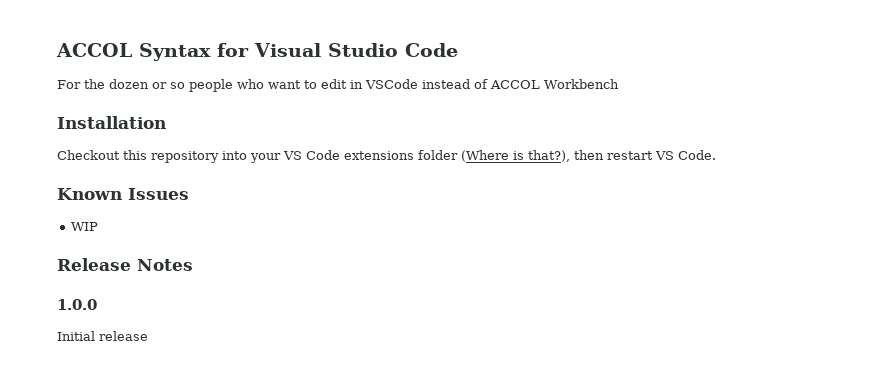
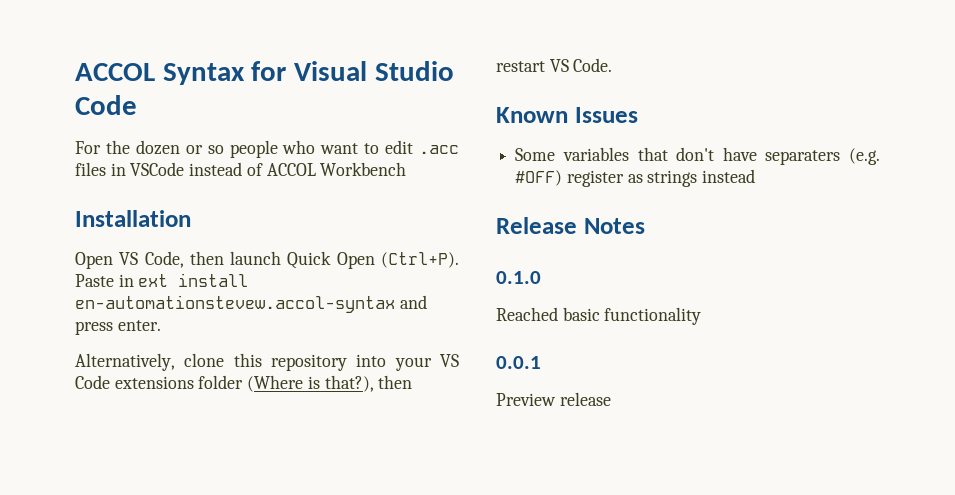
- For the dozen or so people who want to edit in VSCode instead of ACCOL Workbench
+ For the dozen or so people who want to edit .acc files in VSCode instead of ACCOL Workbench
- Checkout this repository into your VS Code extensions folder (Where is that?), then restart VS Code.
+ Open VS Code, then launch Quick Open (Ctrl+P). Paste in ext install en-automationstevew.accol-syntax and press enter.
+ Alternatively, clone this repository into your VS Code extensions folder (Where is that?), then restart VS Code.
- WIP
+ Some variables that don't have separaters (e.g. #OFF) register as strings instead
  Release Notes
- 1.0.0
- Initial release
+ 0.1.0
+ Reached basic functionality
+ 0.0.1
+ Preview release

